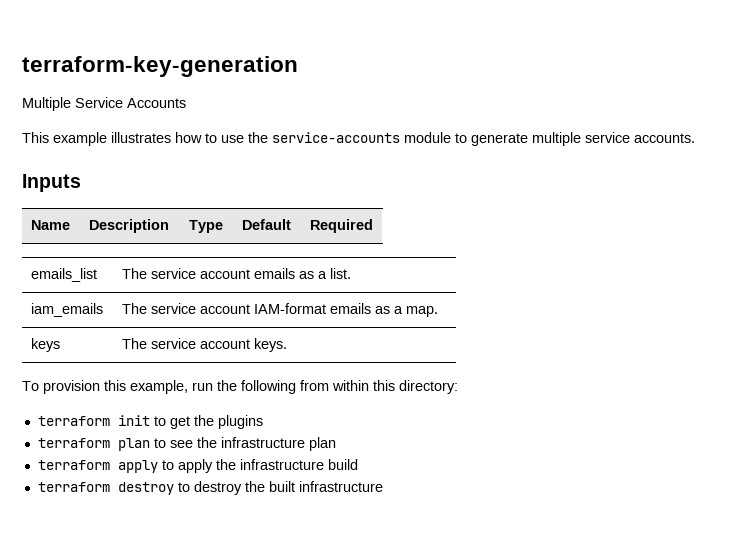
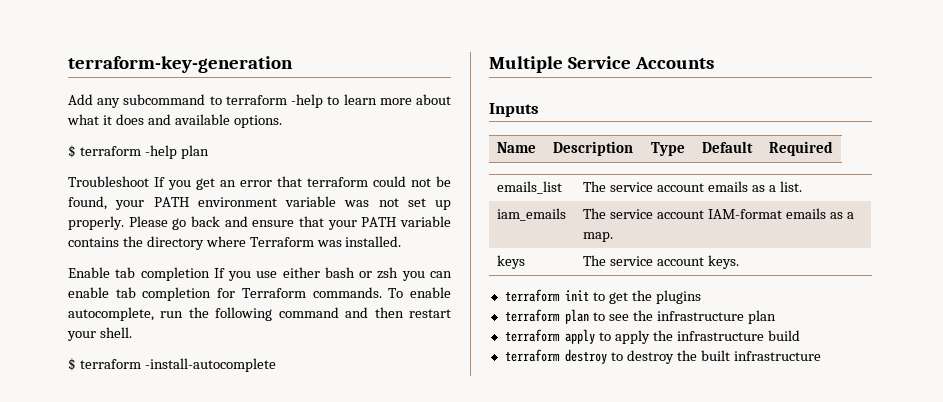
+ Add any subcommand to terraform -help to learn more about what it does and available options.
+ $ terraform -help plan
+ Troubleshoot If you get an error that terraform could not be found, your PATH environment variable was not set up properly. Please go back and ensure that your PATH variable contains the directory where Terraform was installed.
+ Enable tab completion If you use either bash or zsh you can enable tab completion for Terraform commands. To enable autocomplete, run the following command and then restart your shell.
+ $ terraform -install-autocomplete
  Multiple Service Accounts
- This example illustrates how to use the service-accounts module to generate multiple service accounts.
- To provision this example, run the following from within this directory:

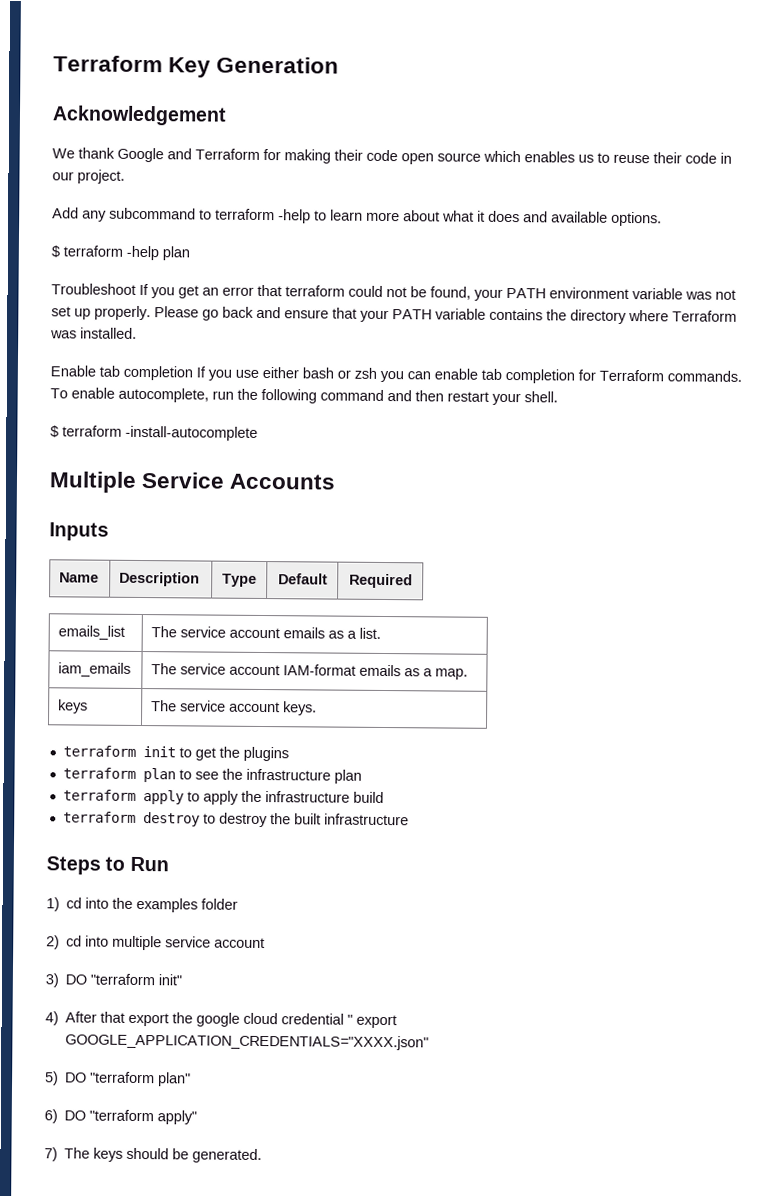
- terraform-key-generation
+ Terraform Key Generation
+ Acknowledgement
+ We thank Google and Terraform for making their code open source which enables us to reuse their code in our project.
+ Steps to Run
+ 1) cd into the examples folder
+ 2) cd into multiple service account
+ 3) DO "terraform init"
+ 4) After that export the google cloud credential " export GOOGLE_APPLICATION_CREDENTIALS="XXXX.json"
+ 5) DO "terraform plan"
+ 6) DO "terraform apply"
+ 7) The keys should be generated.

